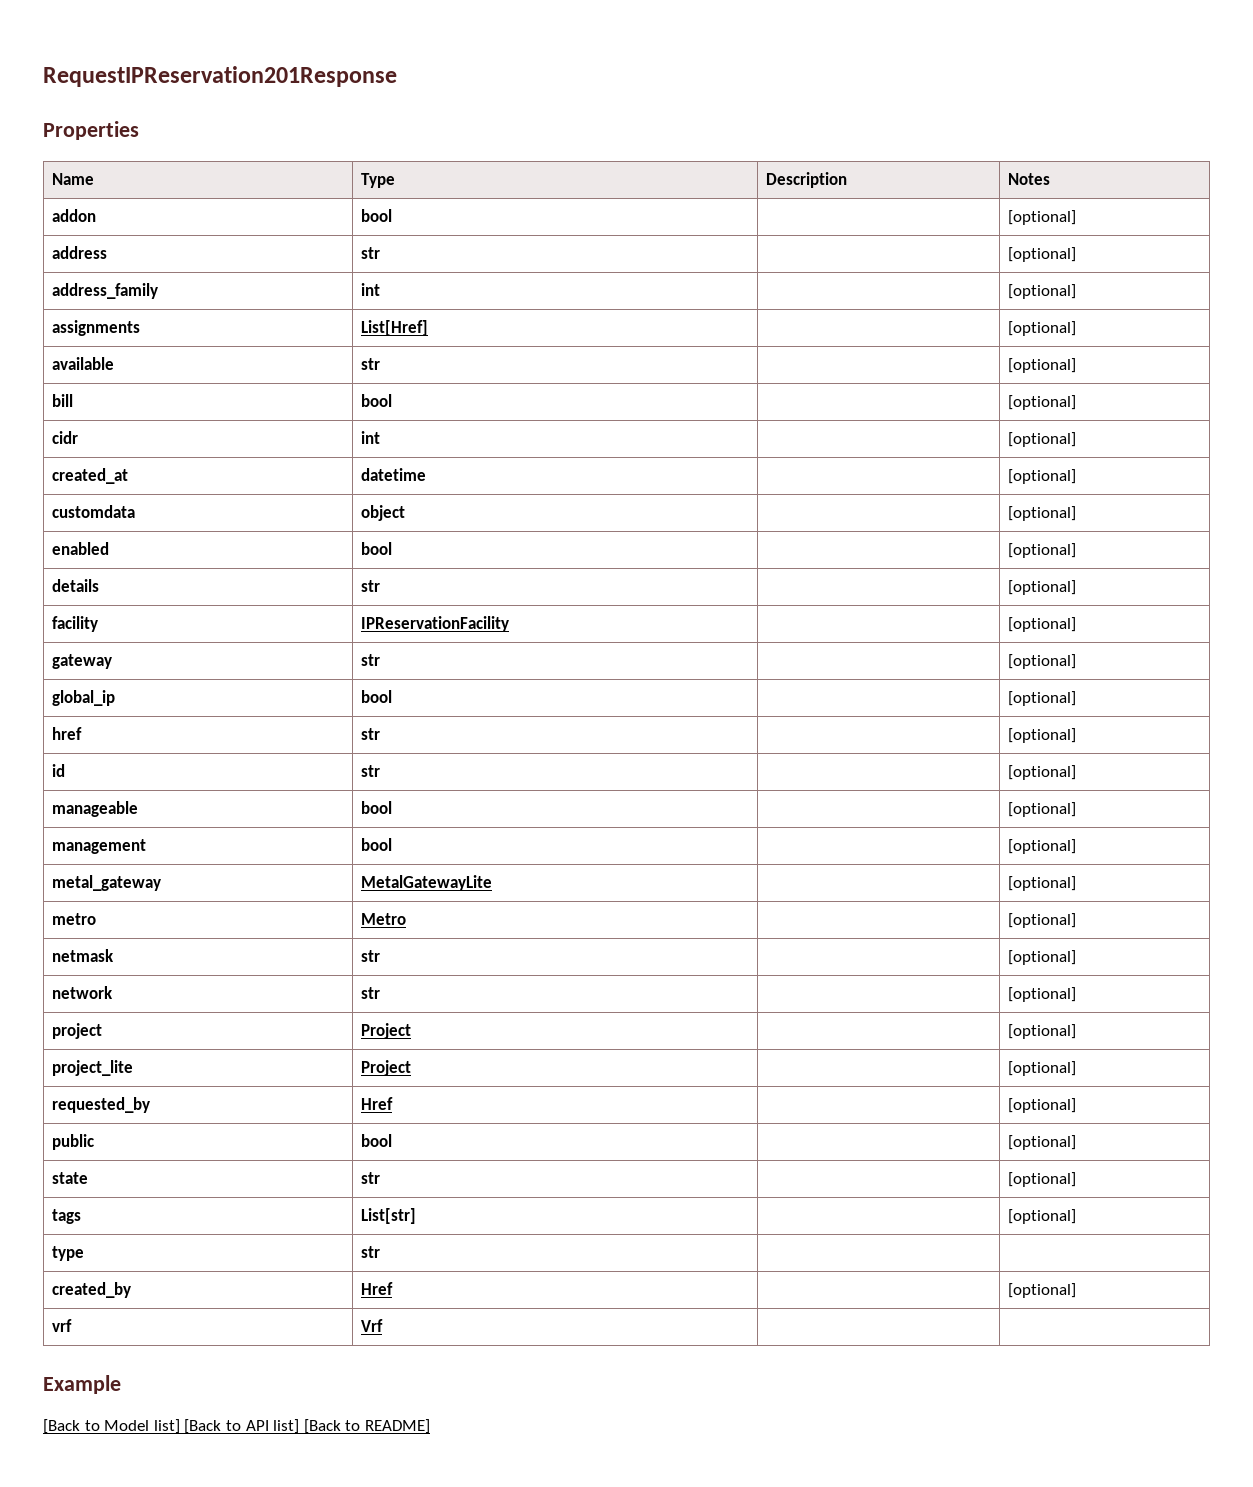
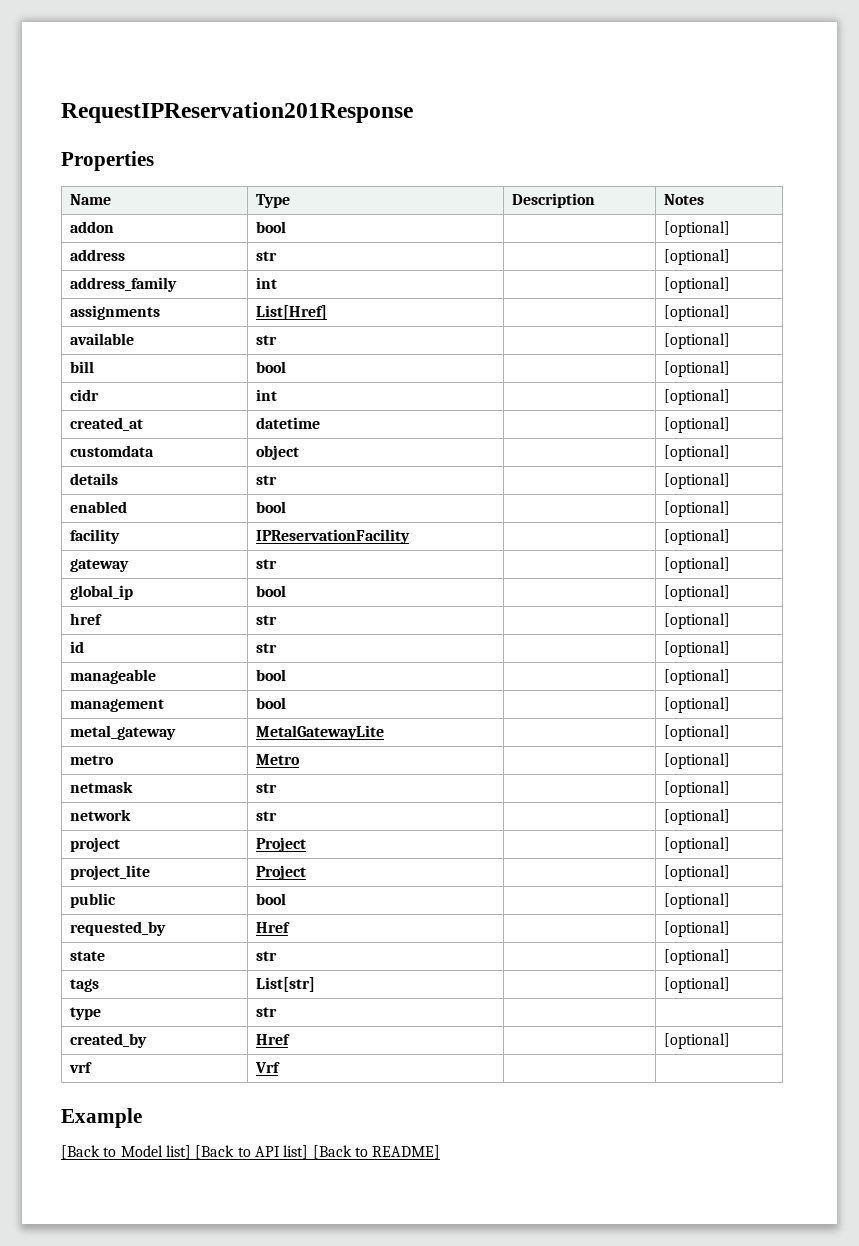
+ details | str | | [optional]
  enabled | bool | | [optional]
- details | str | | [optional]
+ public | bool | | [optional]
  requested_by | Href | | [optional]
- public | bool | | [optional]

